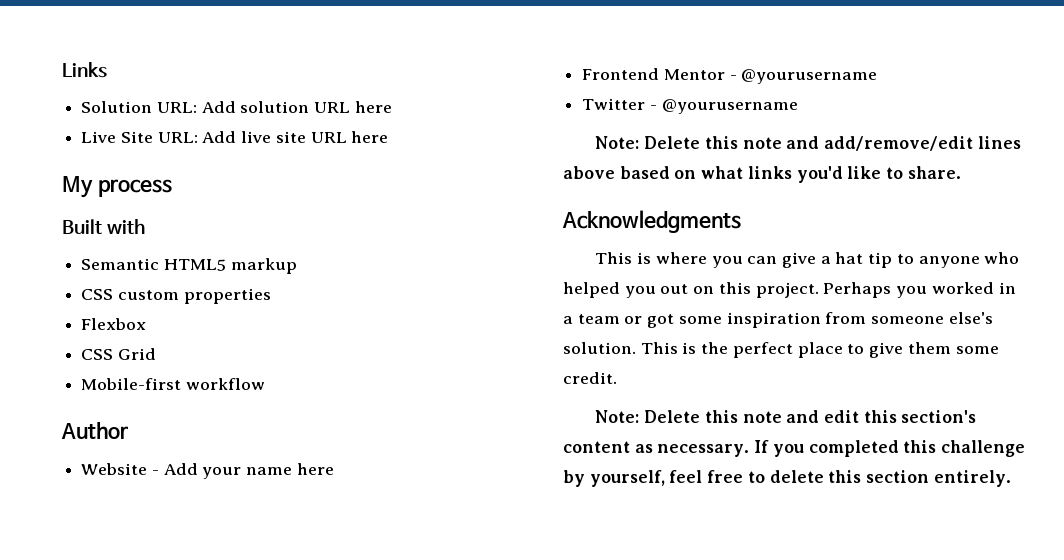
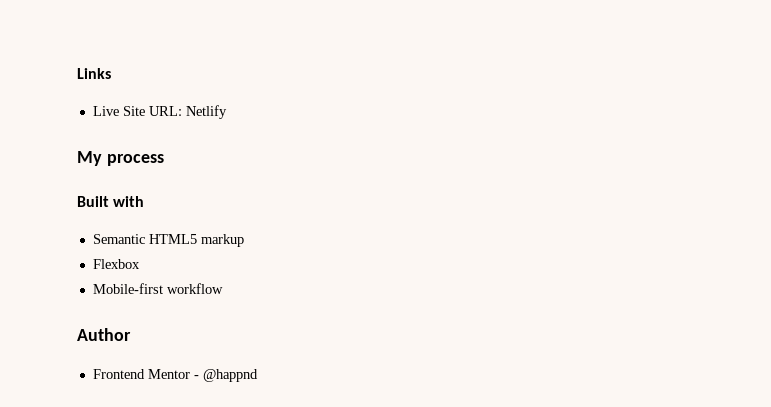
- Solution URL: Add solution URL here
- Live Site URL: Add live site URL here
+ Live Site URL: Netlify
- CSS custom properties
- CSS Grid
- Website - Add your name here
- Frontend Mentor - @yourusername
- Twitter - @yourusername
- Note: Delete this note and add/remove/edit lines above based on what links you'd like to share.
- Acknowledgments
- This is where you can give a hat tip to anyone who helped you out on this project. Perhaps you worked in a team or got some inspiration from someone else's solution. This is the perfect place to give them some credit.
- Note: Delete this note and edit this section's content as necessary. If you completed this challenge by yourself, feel free to delete this section entirely.
+ Frontend Mentor - @happnd

